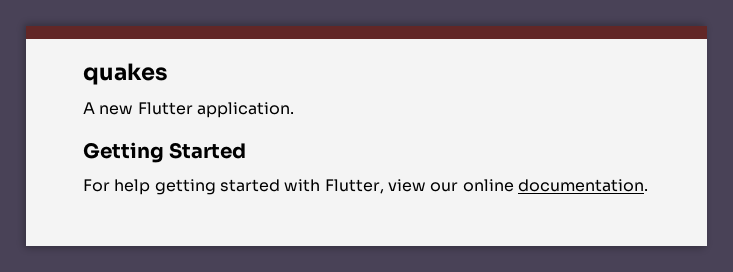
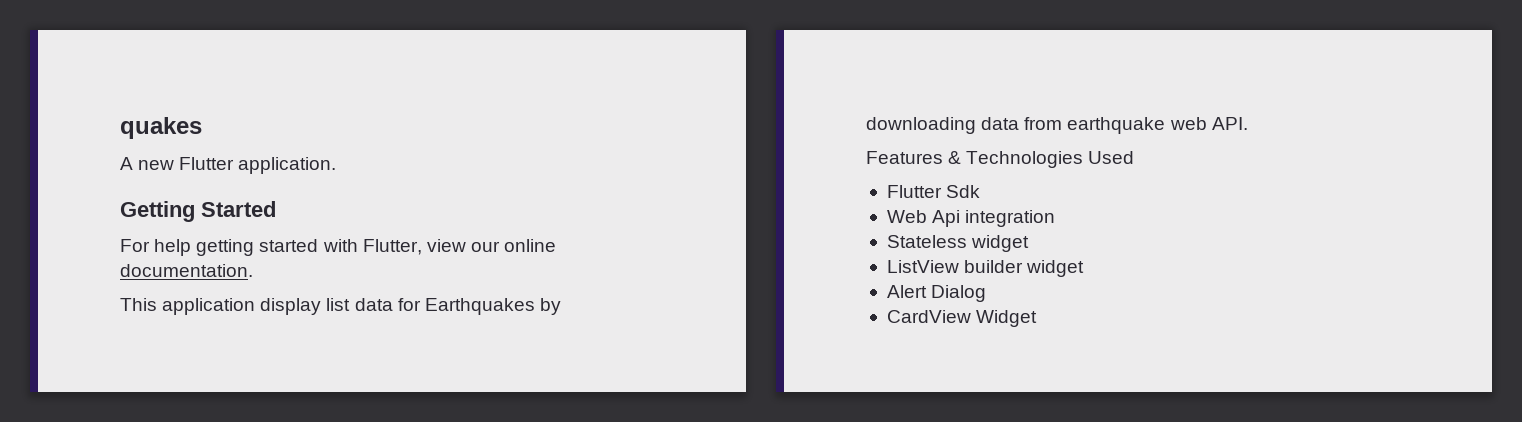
+ This application display list data for Earthquakes by downloading data from earthquake web API.
+ Features & Technologies Used
+ Flutter Sdk
+ Web Api integration
+ Stateless widget
+ ListView builder widget
+ Alert Dialog
+ CardView Widget

